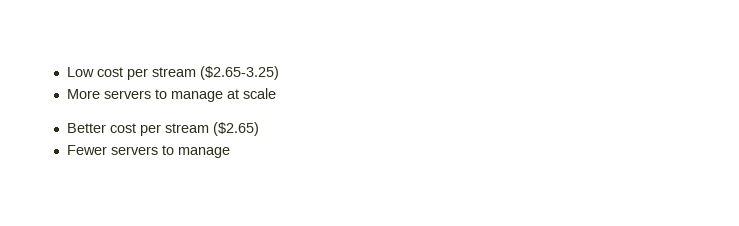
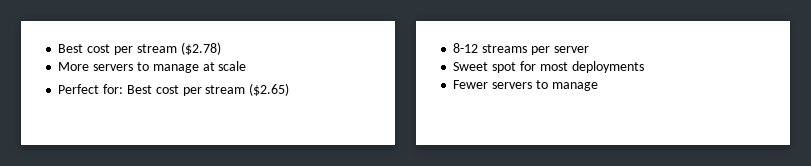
- Low cost per stream ($2.65-3.25)
+ Best cost per stream ($2.78)
- Better cost per stream ($2.65)
+ Perfect for: Best cost per stream ($2.65)
+ 8-12 streams per server
+ Sweet spot for most deployments

